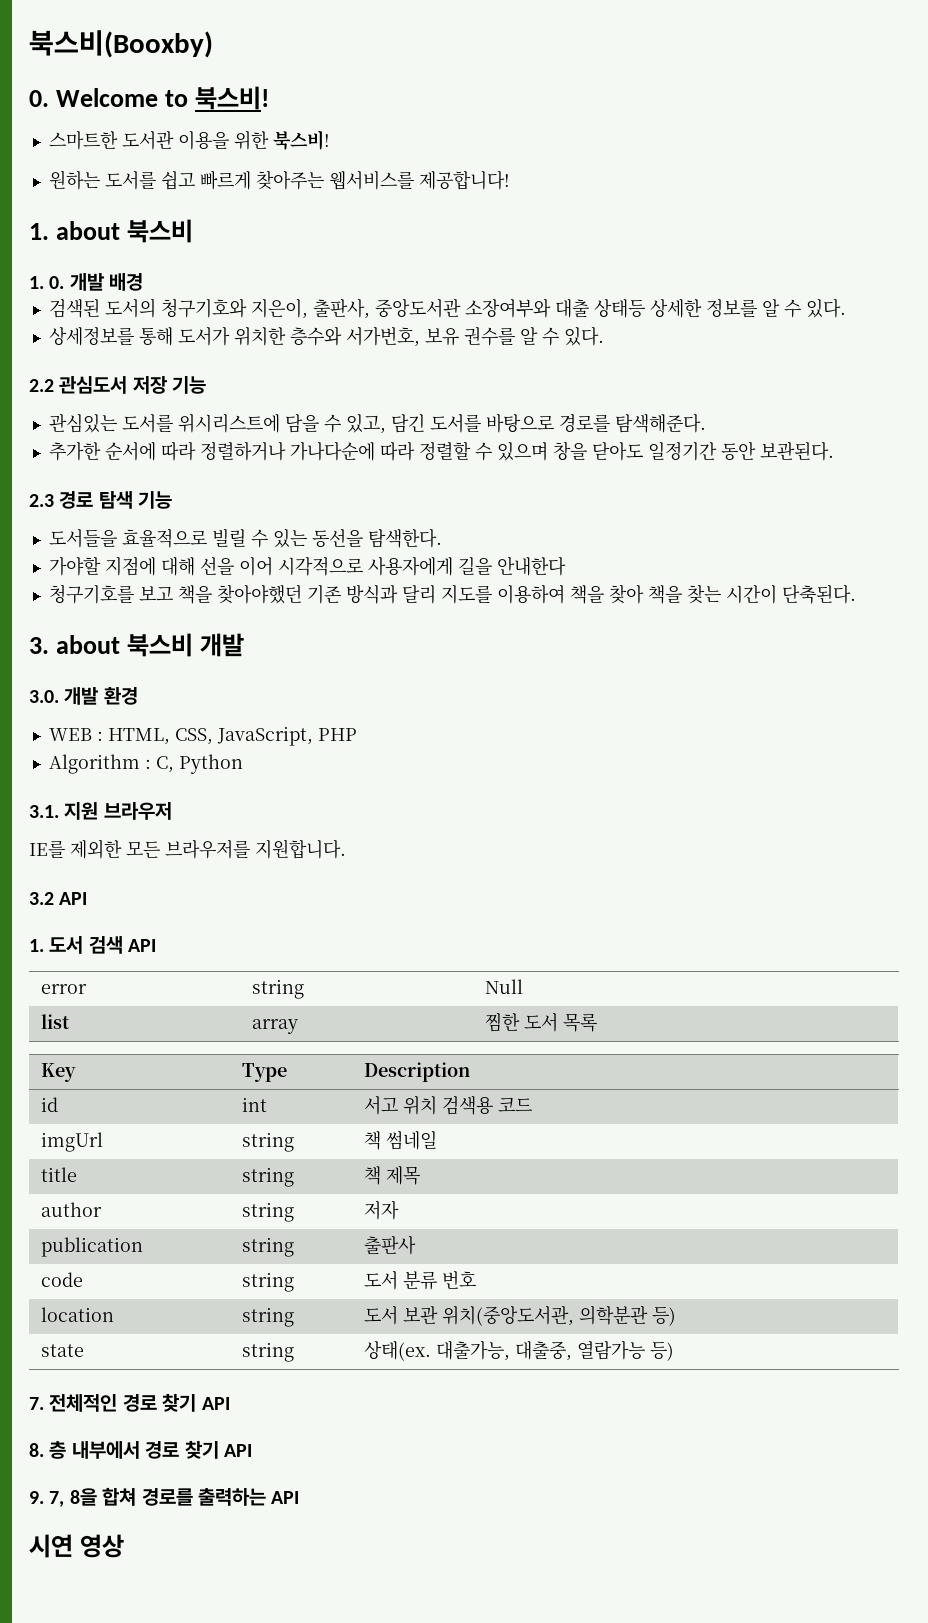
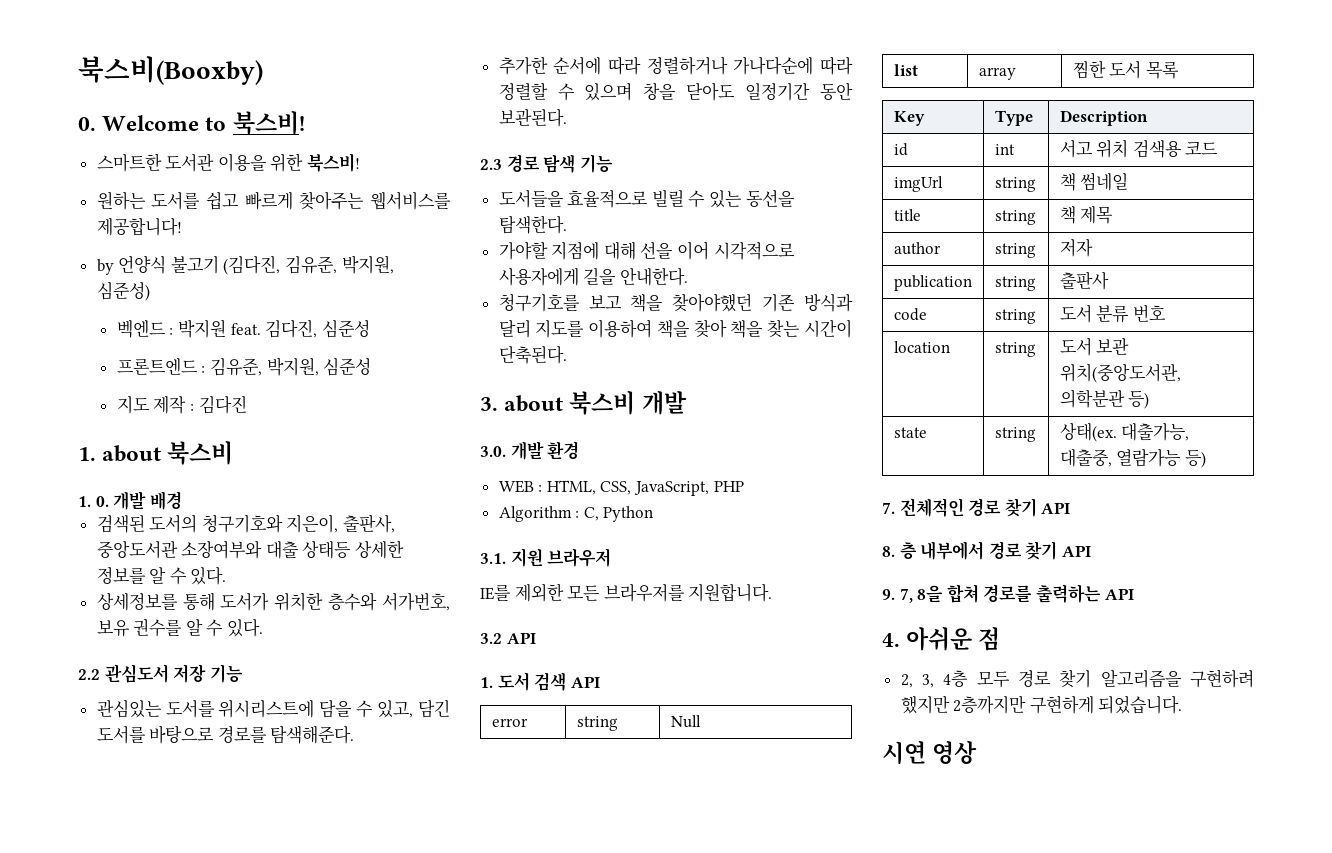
+ by 언양식 불고기 (김다진, 김유준, 박지원, 심준성)
+ 벡엔드 : 박지원 feat. 김다진, 심준성
+ 프론트엔드 : 김유준, 박지원, 심준성
+ 지도 제작 : 김다진
- 가야할 지점에 대해 선을 이어 시각적으로 사용자에게 길을 안내한다
+ 가야할 지점에 대해 선을 이어 시각적으로 사용자에게 길을 안내한다.
+ 4. 아쉬운 점
+ 2, 3, 4층 모두 경로 찾기 알고리즘을 구현하려 했지만 2층까지만 구현하게 되었습니다.

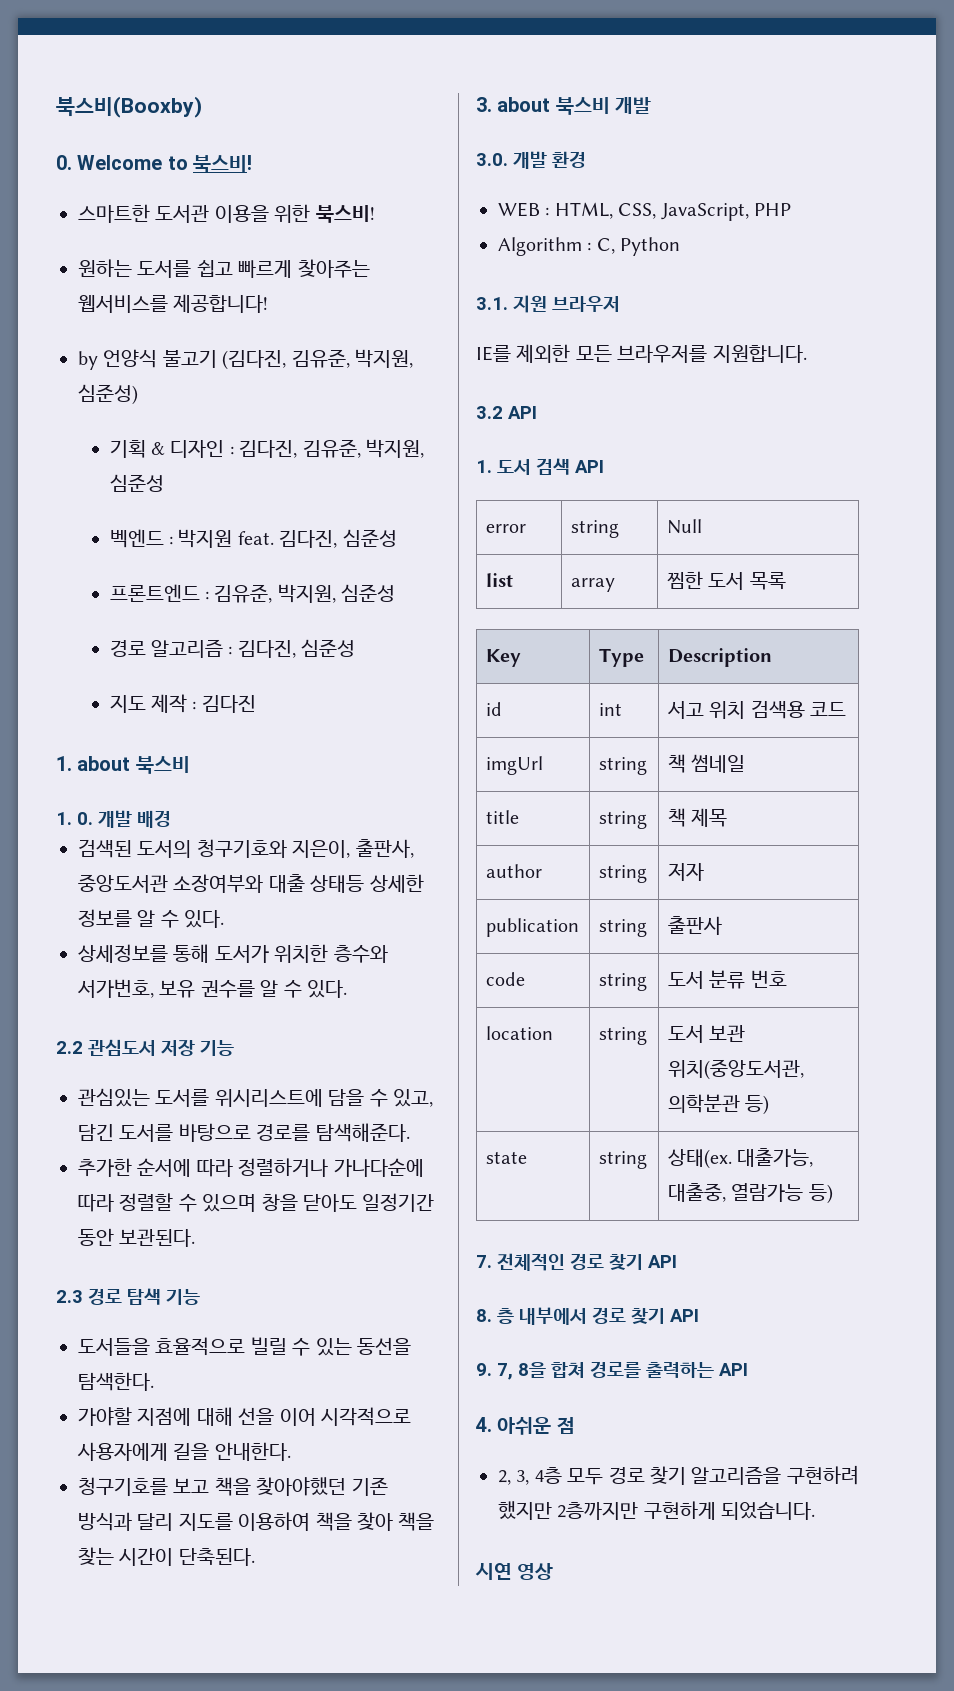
+ 기획 & 디자인 : 김다진, 김유준, 박지원, 심준성
+ 경로 알고리즘 : 김다진, 심준성

